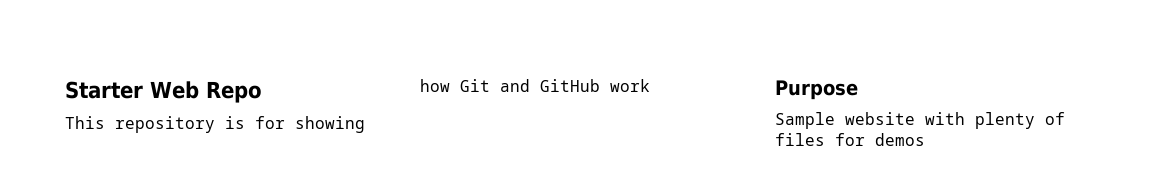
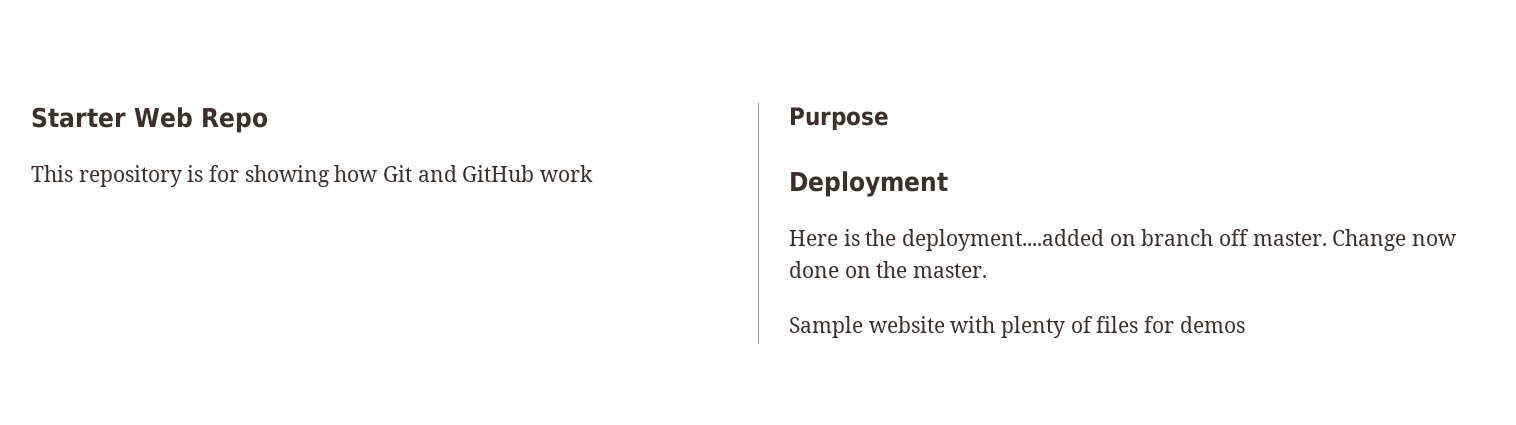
+ Deployment
+ Here is the deployment....added on branch off master. Change now done on the master.

